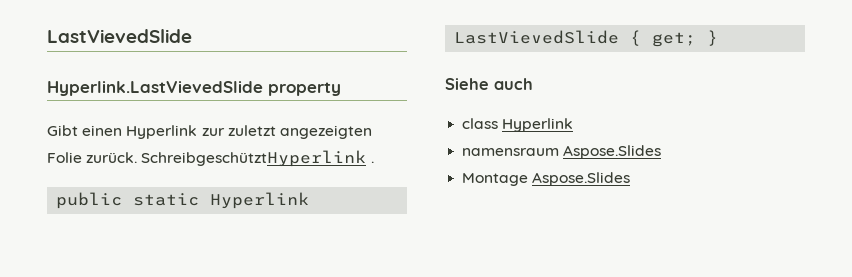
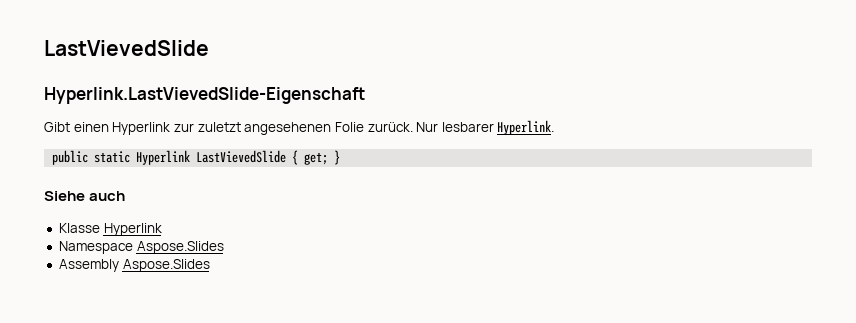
- Hyperlink.LastVievedSlide property
+ Hyperlink.LastVievedSlide-Eigenschaft
- Gibt einen Hyperlink zur zuletzt angezeigten Folie zurück.
+ Gibt einen Hyperlink zur zuletzt angesehenen Folie zurück.
- SchreibgeschütztHyperlink .
+ Nur lesbarer Hyperlink.
- class Hyperlink
+ Klasse Hyperlink
- namensraum Aspose.Slides
+ Namespace Aspose.Slides
- Montage Aspose.Slides
+ Assembly Aspose.Slides

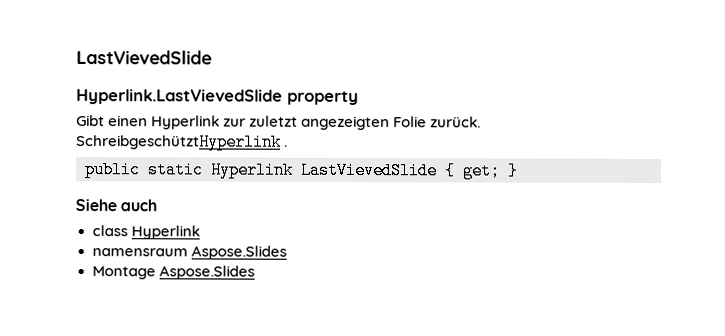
- Hyperlink.LastVievedSlide-Eigenschaft
+ Hyperlink.LastVievedSlide property
- Gibt einen Hyperlink zur zuletzt angesehenen Folie zurück.
+ Gibt einen Hyperlink zur zuletzt angezeigten Folie zurück.
- Nur lesbarer Hyperlink.
+ SchreibgeschütztHyperlink .
- Klasse Hyperlink
+ class Hyperlink
- Namespace Aspose.Slides
+ namensraum Aspose.Slides
- Assembly Aspose.Slides
+ Montage Aspose.Slides

